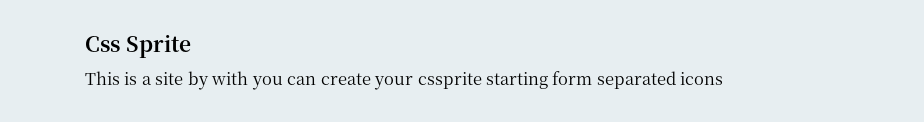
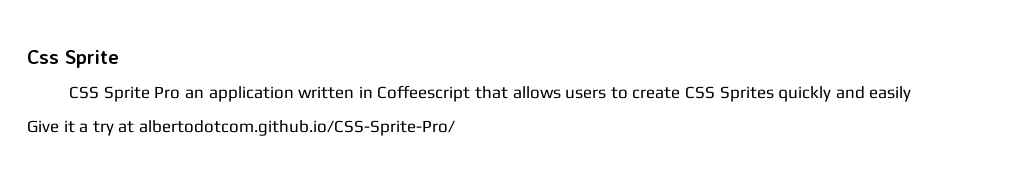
- This is a site by with you can create your cssprite starting form separated icons
+ CSS Sprite Pro an application written in Coffeescript that allows users to create CSS Sprites quickly and easily
+ Give it a try at albertodotcom.github.io/CSS-Sprite-Pro/

